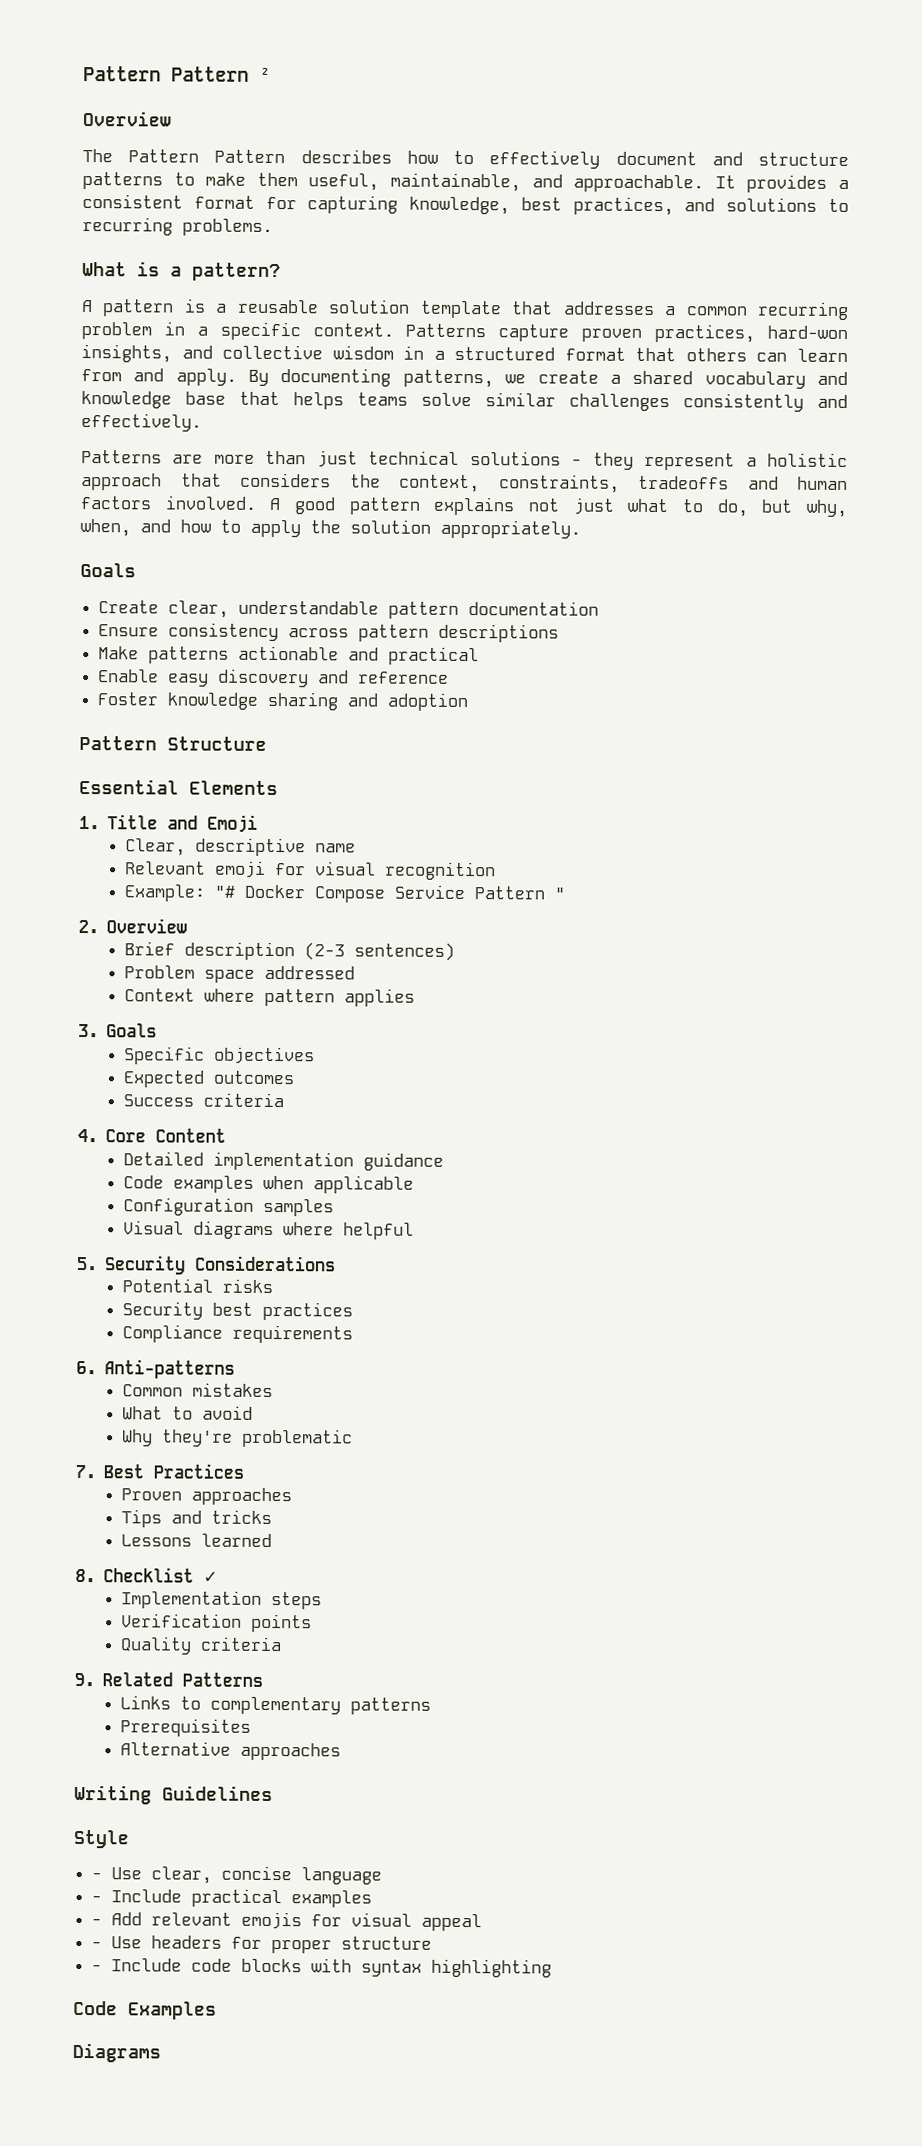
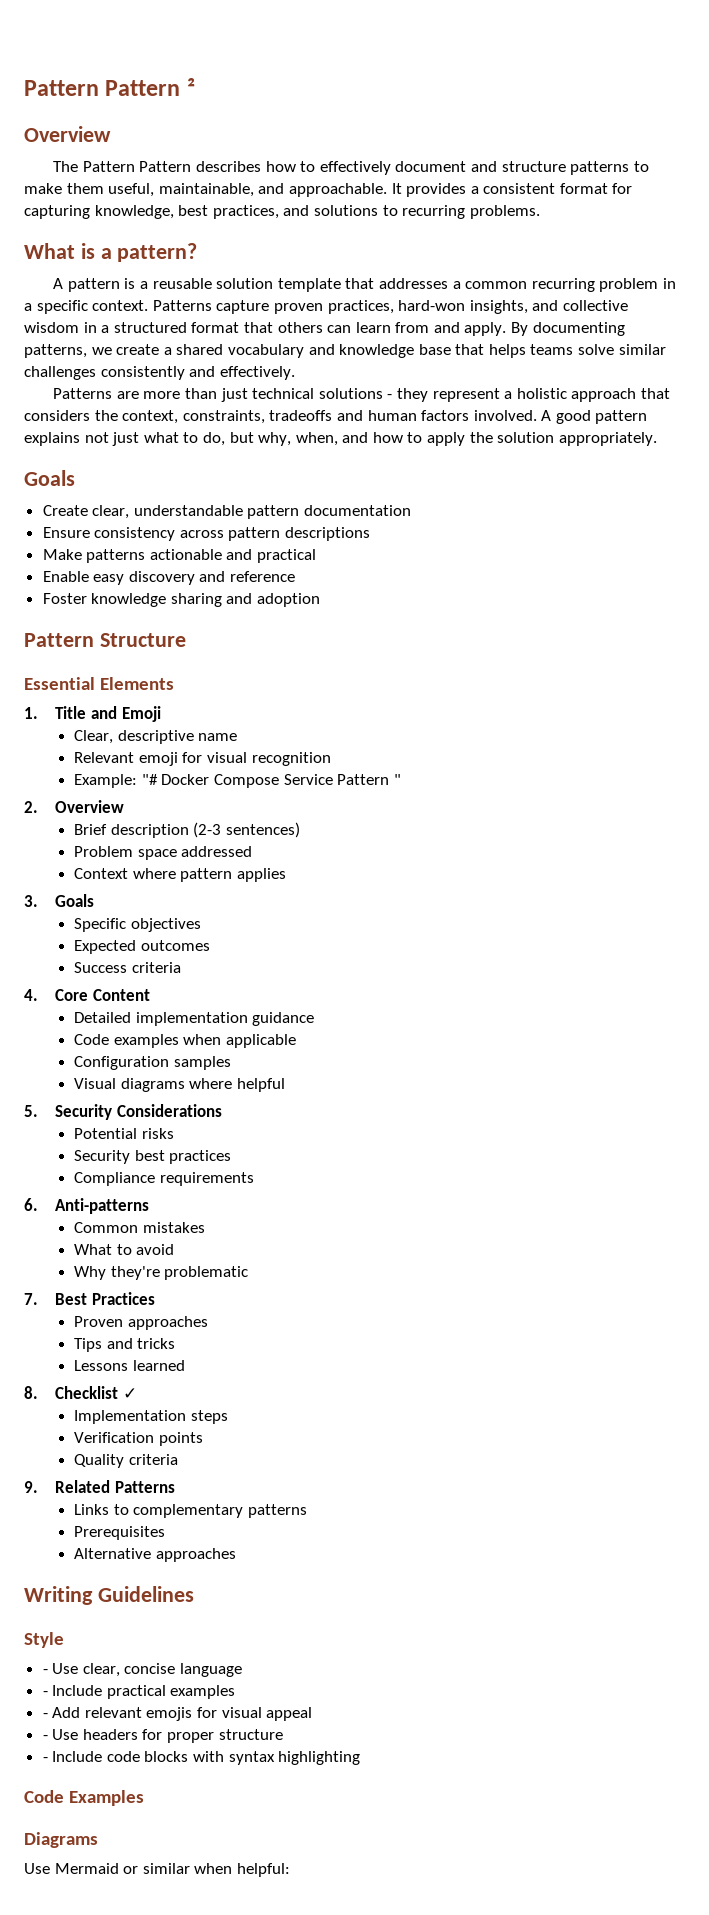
+ Use Mermaid or similar when helpful:

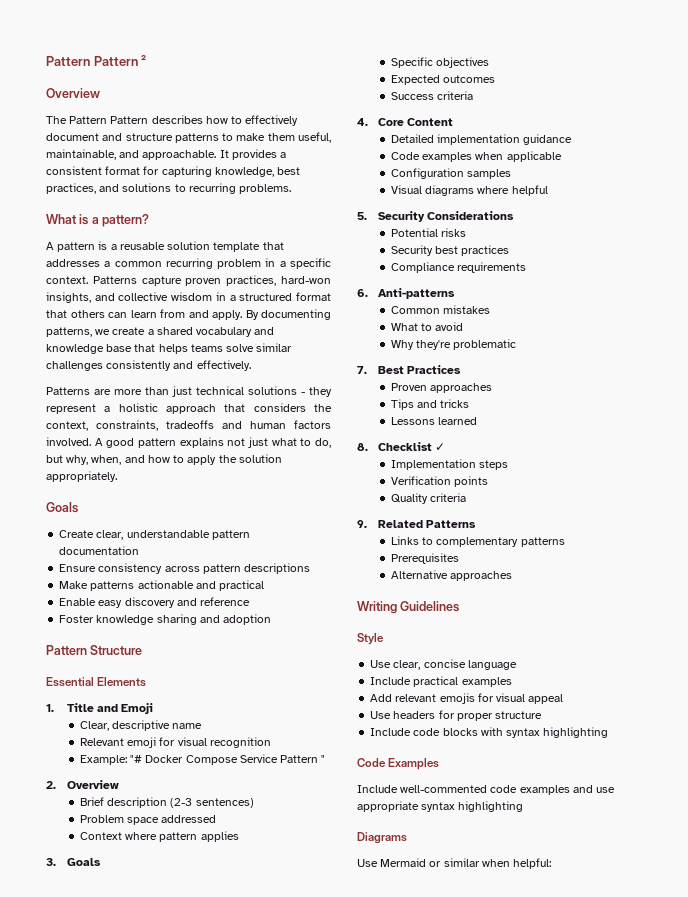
- - Use clear, concise language
+ Use clear, concise language
- - Include practical examples
+ Include practical examples
- - Add relevant emojis for visual appeal
+ Add relevant emojis for visual appeal
- - Use headers for proper structure
+ Use headers for proper structure
- - Include code blocks with syntax highlighting
+ Include code blocks with syntax highlighting
+ Include well-commented code examples and use appropriate syntax highlighting

